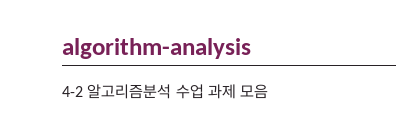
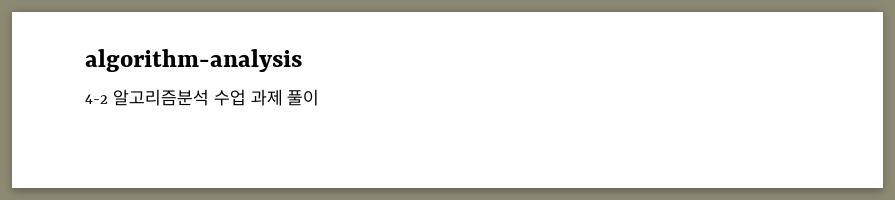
- 4-2 알고리즘분석 수업 과제 모음
+ 4-2 알고리즘분석 수업 과제 풀이

